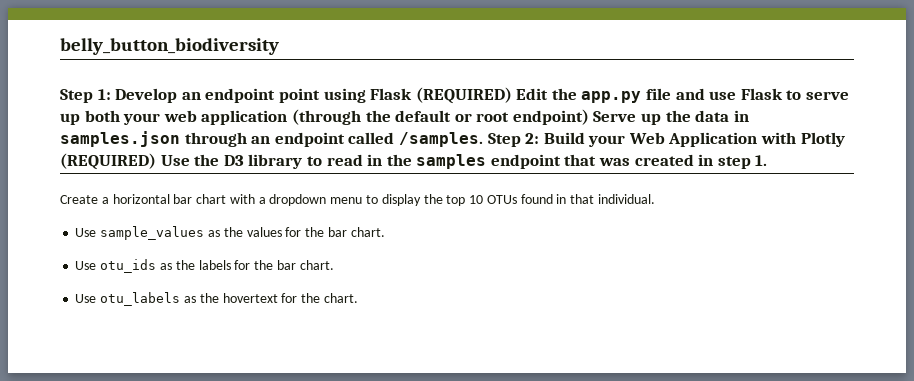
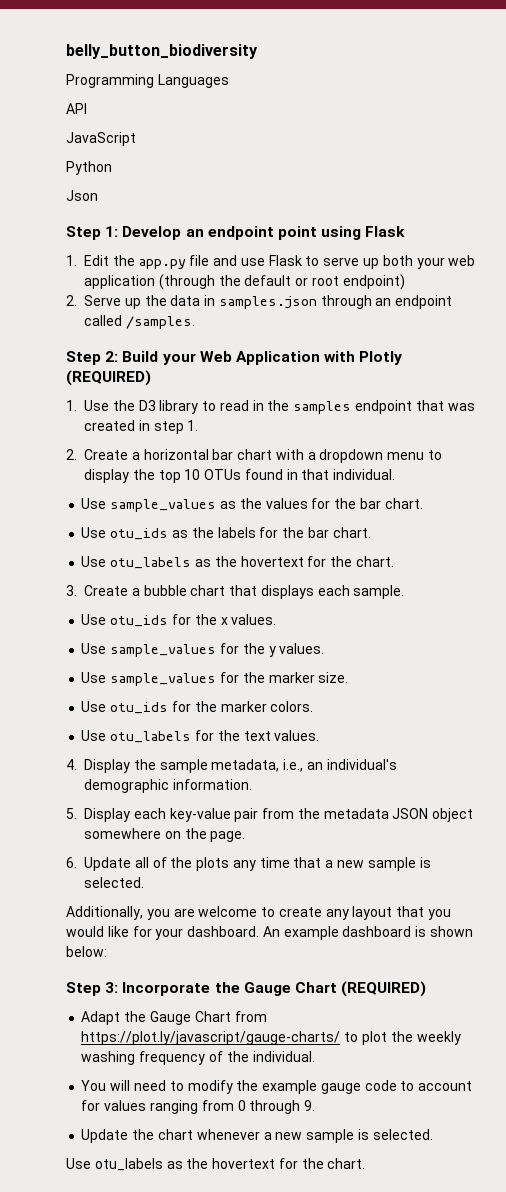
+ Programming Languages
+ API
+ JavaScript
+ Python
+ Json
- Develop an endpoint point using Flask (REQUIRED) Edit the app.py file and use Flask to serve up both your web application (through the default or root endpoint) Serve up the data in samples.json through an endpoint called /samples. Step 2:
+ Develop an endpoint point using Flask
+ 1. Edit the app.py file and use Flask to serve up both your web application (through the default or root endpoint)
+ 2. Serve up the data in samples.json through an endpoint called /samples.
+ Step 2:
- Build your Web Application with Plotly (REQUIRED) Use the D3 library to read in the samples endpoint that was created in step 1.
+ Build your Web Application with Plotly (REQUIRED)
+ 1. Use the D3 library to read in the samples endpoint that was created in step 1.
- Create a horizontal bar chart with a dropdown menu to display the top 10 OTUs found in that individual.
+ 2. Create a horizontal bar chart with a dropdown menu to display the top 10 OTUs found in that individual.
+ 3. Create a bubble chart that displays each sample.
+ Use otu_ids for the x values.
+ Use sample_values for the y values.
+ Use sample_values for the marker size.
+ Use otu_ids for the marker colors.
+ Use otu_labels for the text values.
+ 4. Display the sample metadata, i.e., an individual's demographic information.
+ 5. Display each key-value pair from the metadata JSON object somewhere on the page.
+ 6. Update all of the plots any time that a new sample is selected.
+ Additionally, you are welcome to create any layout that you would like for your dashboard. An example dashboard is shown below:
+ Step 3: Incorporate the Gauge Chart (REQUIRED)
+ Adapt the Gauge Chart from https://plot.ly/javascript/gauge-charts/ to plot the weekly washing frequency of the individual.
+ You will need to modify the example gauge code to account for values ranging from 0 through 9.
+ Update the chart whenever a new sample is selected.
+ Use otu_labels as the hovertext for the chart.

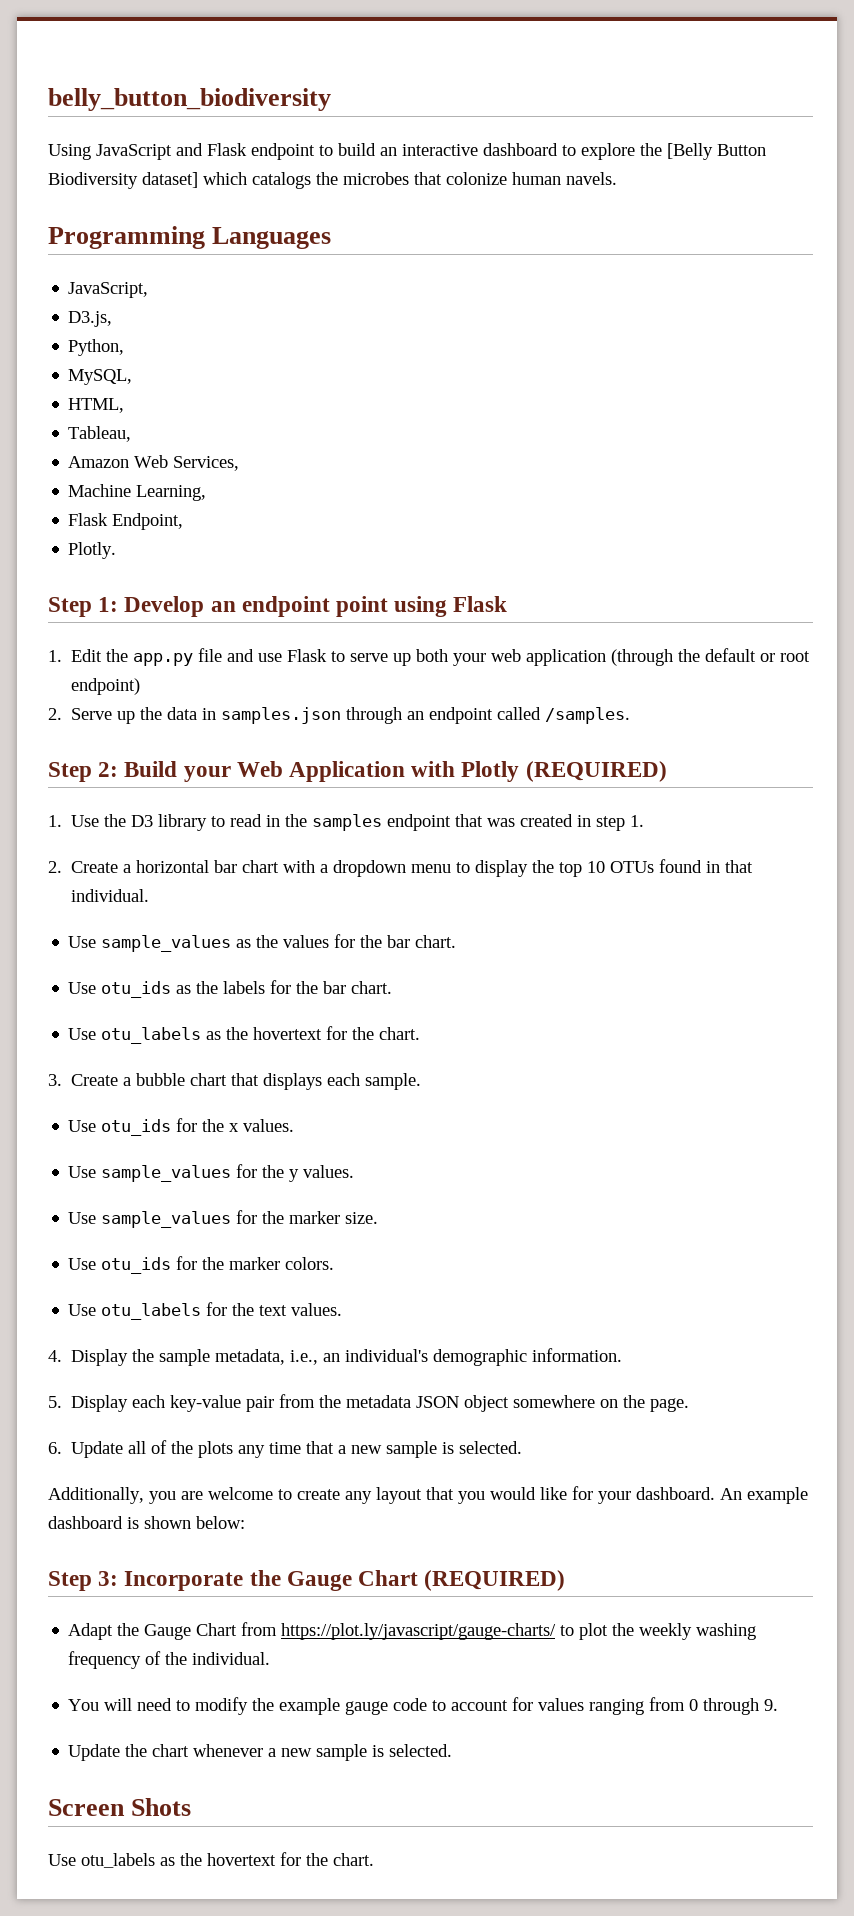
+ Using JavaScript and Flask endpoint to build an interactive dashboard to explore the [Belly Button Biodiversity dataset] which catalogs the microbes that colonize human navels.
  Programming Languages
- API
- JavaScript
- Python
- Json
+ JavaScript,
+ D3.js,
+ Python,
+ MySQL,
+ HTML,
+ Tableau,
+ Amazon Web Services,
+ Machine Learning,
+ Flask Endpoint,
+ Plotly.
+ Screen Shots

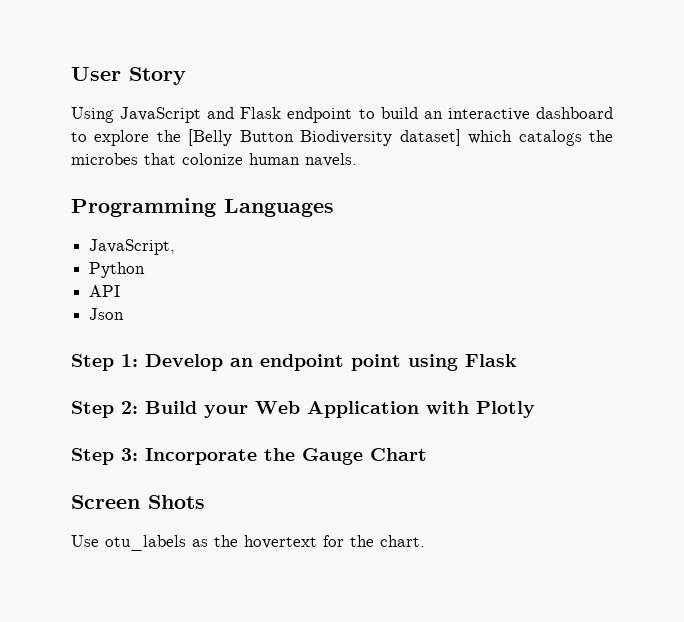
- belly_button_biodiversity
+ User Story
- D3.js,
- Python,
- MySQL,
- HTML,
- Tableau,
- Amazon Web Services,
- Machine Learning,
- Flask Endpoint,
- Plotly.
+ Python
+ API
+ Json
- 1. Edit the app.py file and use Flask to serve up both your web application (through the default or root endpoint)
- 2. Serve up the data in samples.json through an endpoint called /samples.
- Step 2: Build your Web Application with Plotly (REQUIRED)
- 1. Use the D3 library to read in the samples endpoint that was created in step 1.
- 2. Create a horizontal bar chart with a dropdown menu to display the top 10 OTUs found in that individual.
- Use sample_values as the values for the bar chart.
- Use otu_ids as the labels for the bar chart.
- Use otu_labels as the hovertext for the chart.
- 3. Create a bubble chart that displays each sample.
- Use otu_ids for the x values.
- Use sample_values for the y values.
- Use sample_values for the marker size.
- Use otu_ids for the marker colors.
- Use otu_labels for the text values.
- 4. Display the sample metadata, i.e., an individual's demographic information.
- 5. Display each key-value pair from the metadata JSON object somewhere on the page.
- 6. Update all of the plots any time that a new sample is selected.
- Additionally, you are welcome to create any layout that you would like for your dashboard. An example dashboard is shown below:
+ Step 2: Build your Web Application with Plotly
- Step 3: Incorporate the Gauge Chart (REQUIRED)
- Adapt the Gauge Chart from https://plot.ly/javascript/gauge-charts/ to plot the weekly washing frequency of the individual.
- You will need to modify the example gauge code to account for values ranging from 0 through 9.
- Update the chart whenever a new sample is selected.
+ Step 3: Incorporate the Gauge Chart

